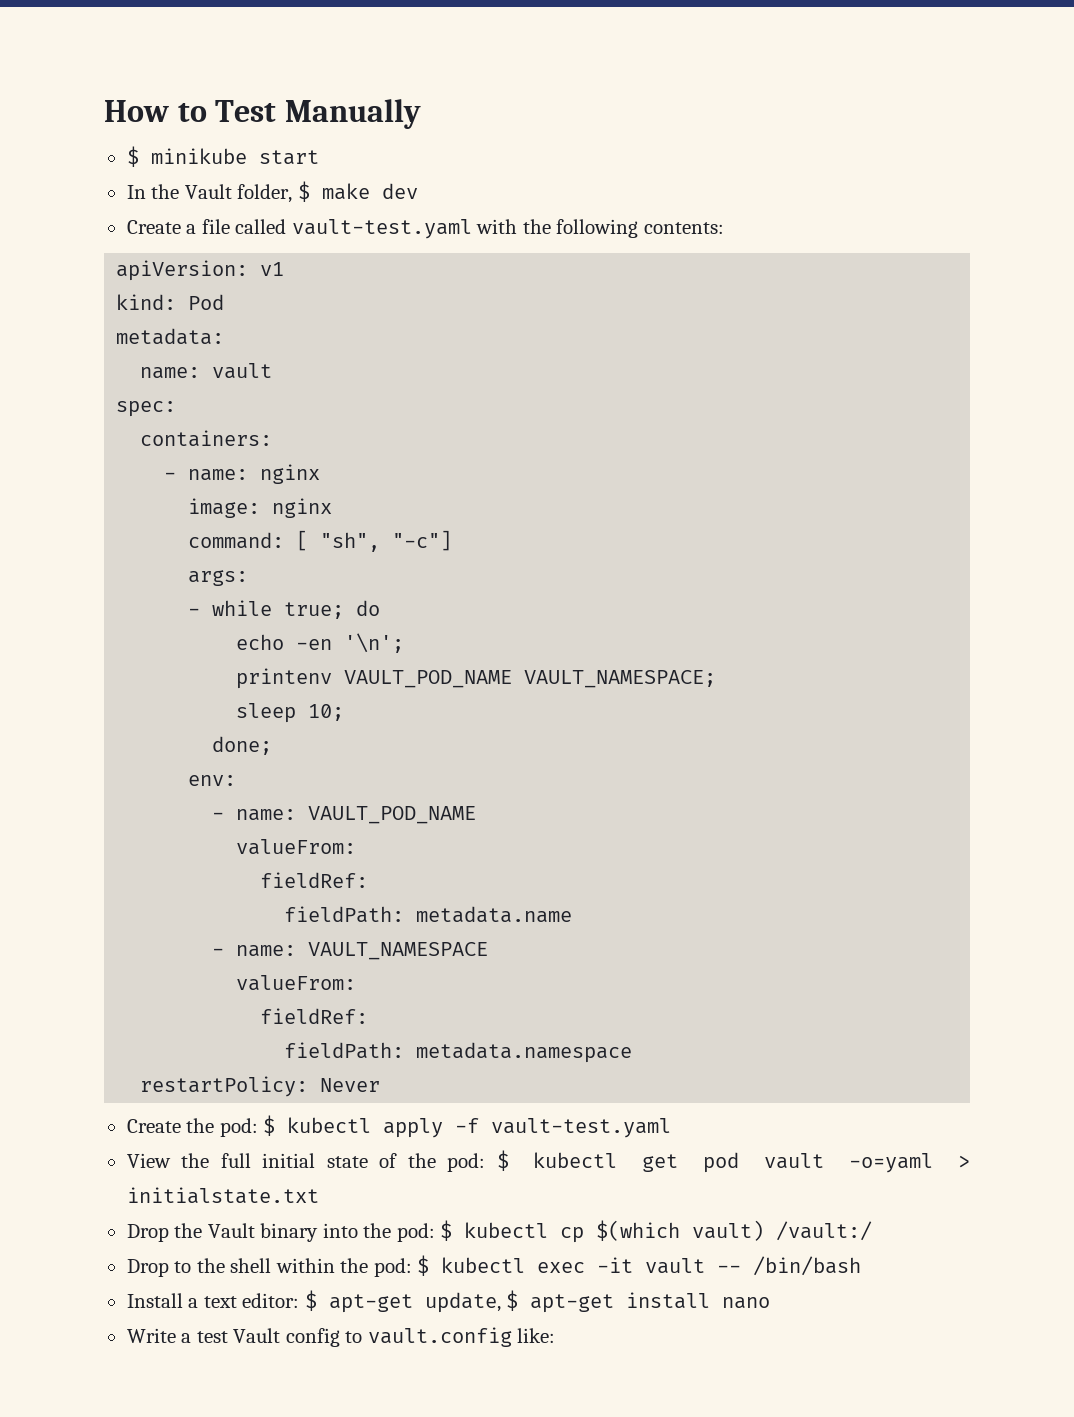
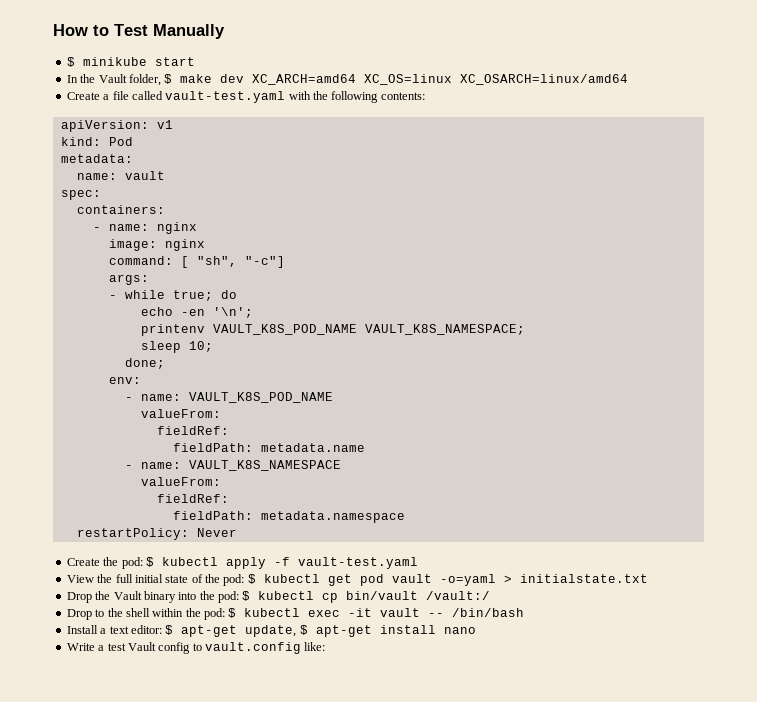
- In the Vault folder, $ make dev
+ In the Vault folder, $ make dev XC_ARCH=amd64 XC_OS=linux XC_OSARCH=linux/amd64
- printenv VAULT_POD_NAME VAULT_NAMESPACE;
+ printenv VAULT_K8S_POD_NAME VAULT_K8S_NAMESPACE;
- - name: VAULT_POD_NAME
+ - name: VAULT_K8S_POD_NAME
- - name: VAULT_NAMESPACE
+ - name: VAULT_K8S_NAMESPACE
- Drop the Vault binary into the pod: $ kubectl cp $(which vault) /vault:/
+ Drop the Vault binary into the pod: $ kubectl cp bin/vault /vault:/

